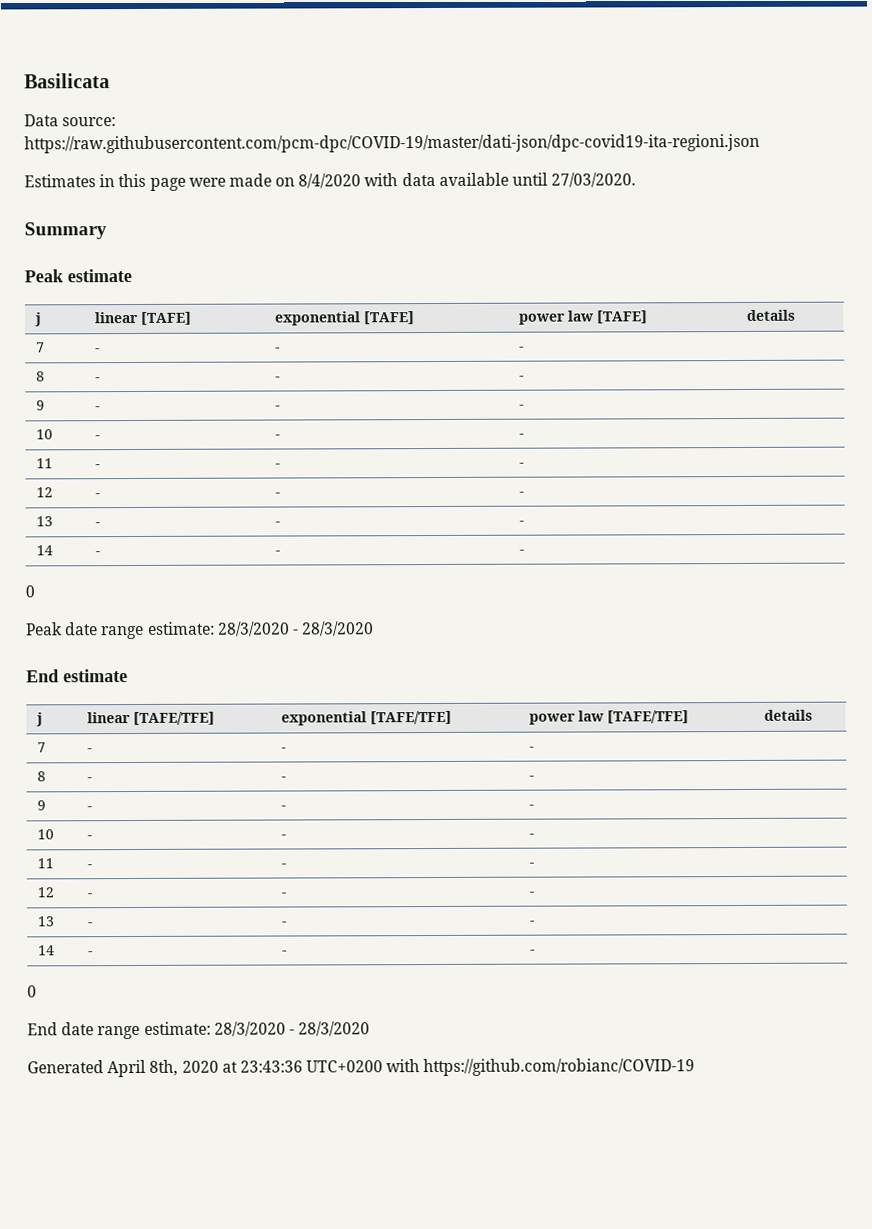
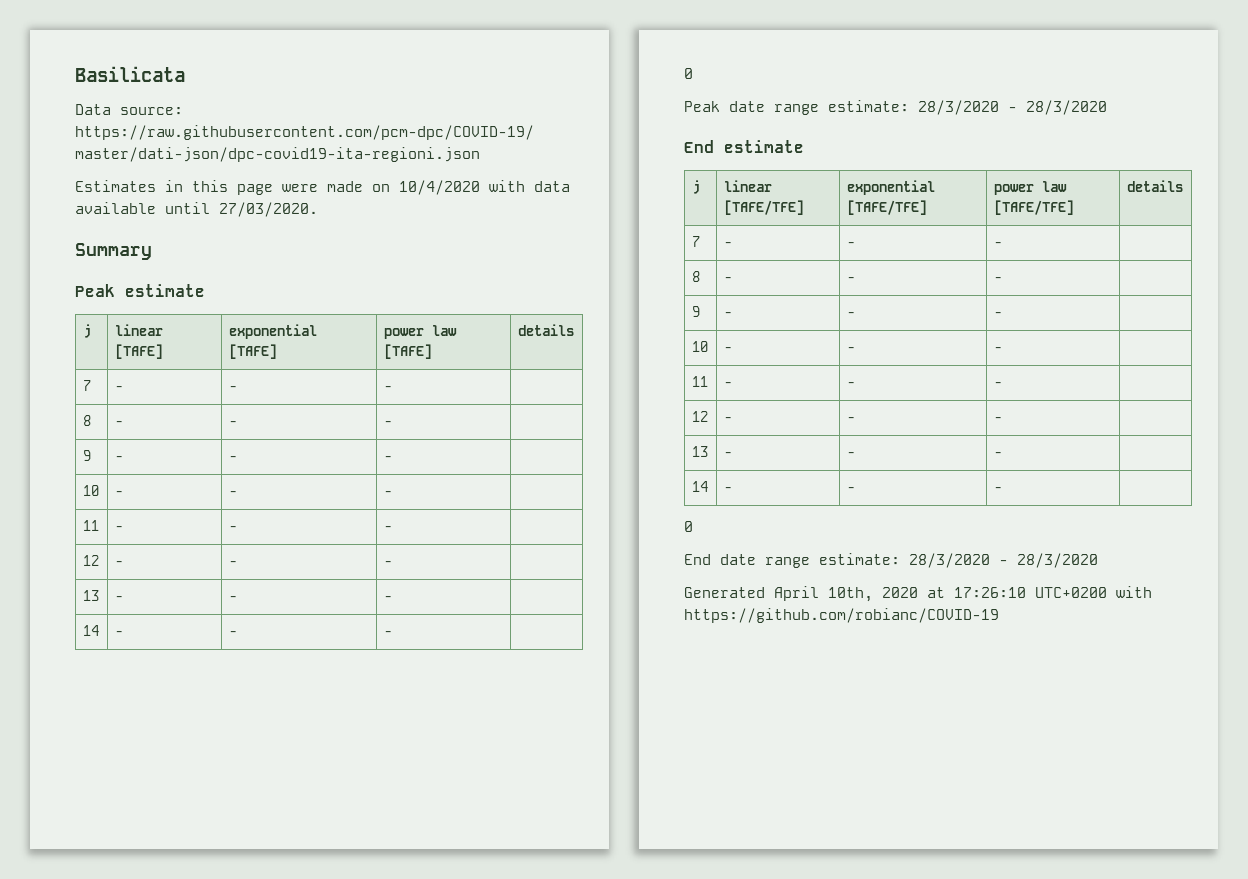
- Estimates in this page were made on 8/4/2020 with data available until 27/03/2020.
+ Estimates in this page were made on 10/4/2020 with data available until 27/03/2020.
- Generated April 8th, 2020 at 23:43:36 UTC+0200 with https://github.com/robianc/COVID-19
+ Generated April 10th, 2020 at 17:26:10 UTC+0200 with https://github.com/robianc/COVID-19

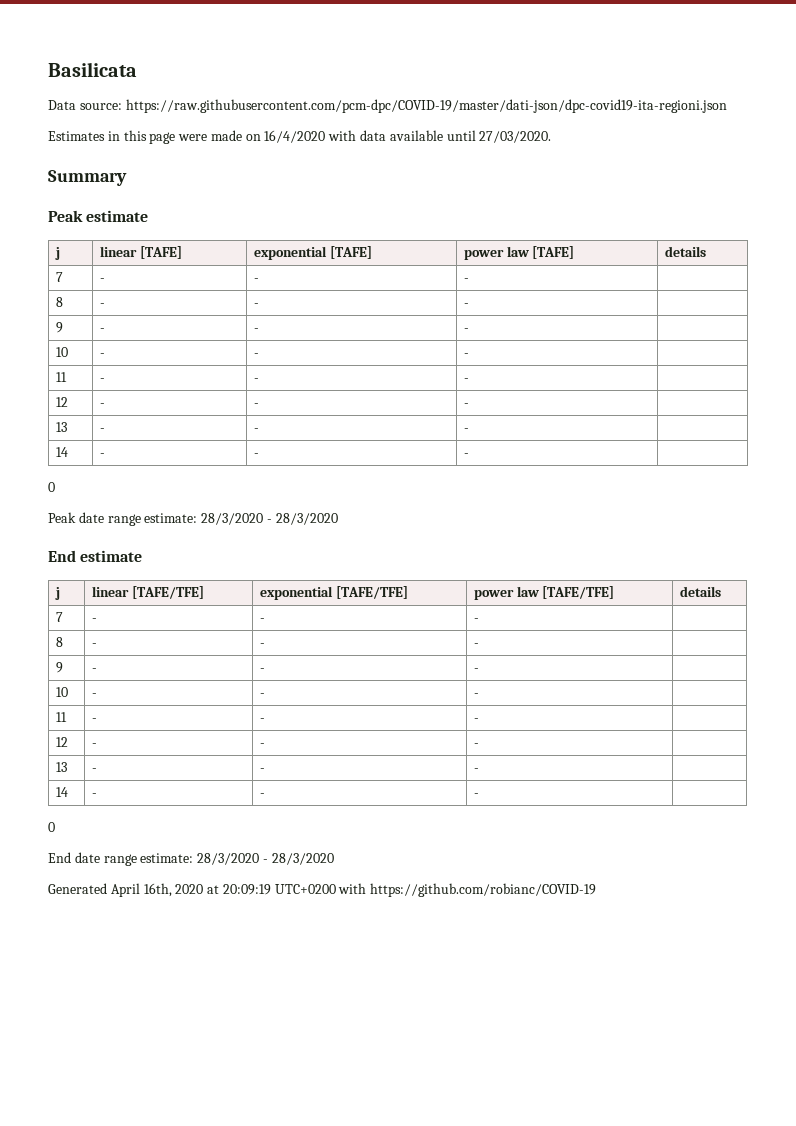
- Estimates in this page were made on 10/4/2020 with data available until 27/03/2020.
+ Estimates in this page were made on 16/4/2020 with data available until 27/03/2020.
- Generated April 10th, 2020 at 17:26:10 UTC+0200 with https://github.com/robianc/COVID-19
+ Generated April 16th, 2020 at 20:09:19 UTC+0200 with https://github.com/robianc/COVID-19

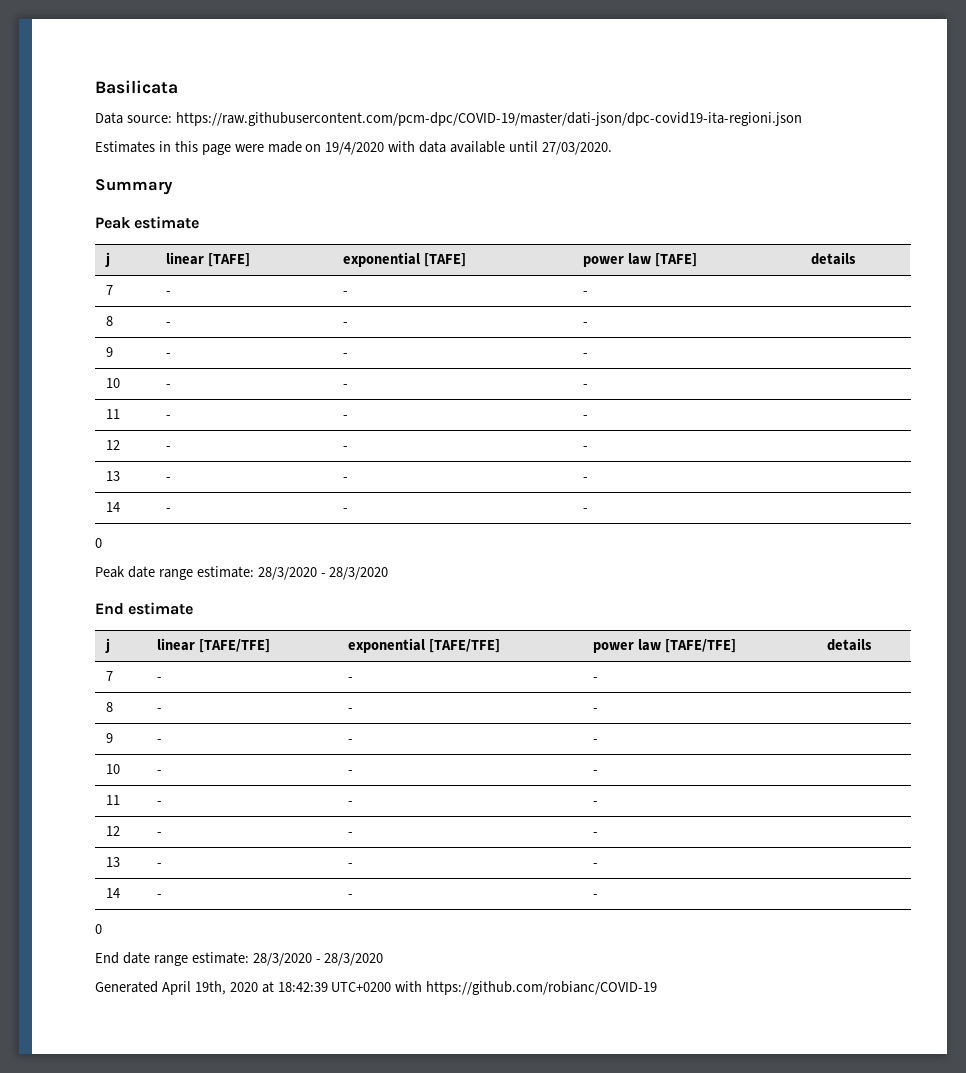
- Estimates in this page were made on 16/4/2020 with data available until 27/03/2020.
+ Estimates in this page were made on 19/4/2020 with data available until 27/03/2020.
- Generated April 16th, 2020 at 20:09:19 UTC+0200 with https://github.com/robianc/COVID-19
+ Generated April 19th, 2020 at 18:42:39 UTC+0200 with https://github.com/robianc/COVID-19

